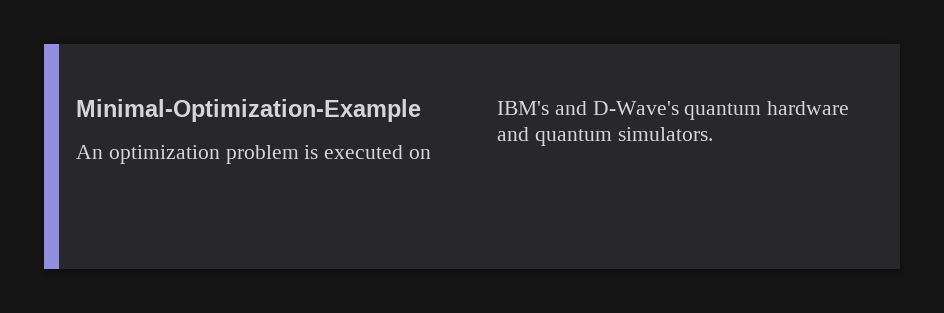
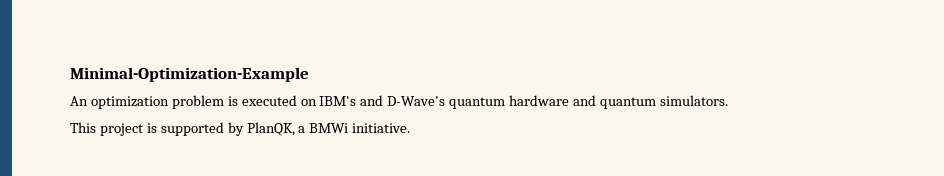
+ This project is supported by PlanQK, a BMWi initiative.

